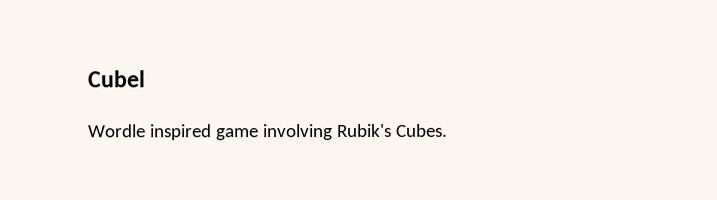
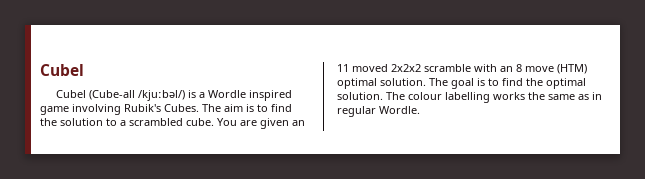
- Wordle inspired game involving Rubik's Cubes.
+ Cubel (Cube-all /kjuːbəl/) is a Wordle inspired game involving Rubik's Cubes.
+ The aim is to find the solution to a scrambled cube. You are given an 11 moved 2x2x2 scramble with an 8 move (HTM) optimal solution. The goal is to find the optimal solution. The colour labelling works the same as in regular Wordle.

